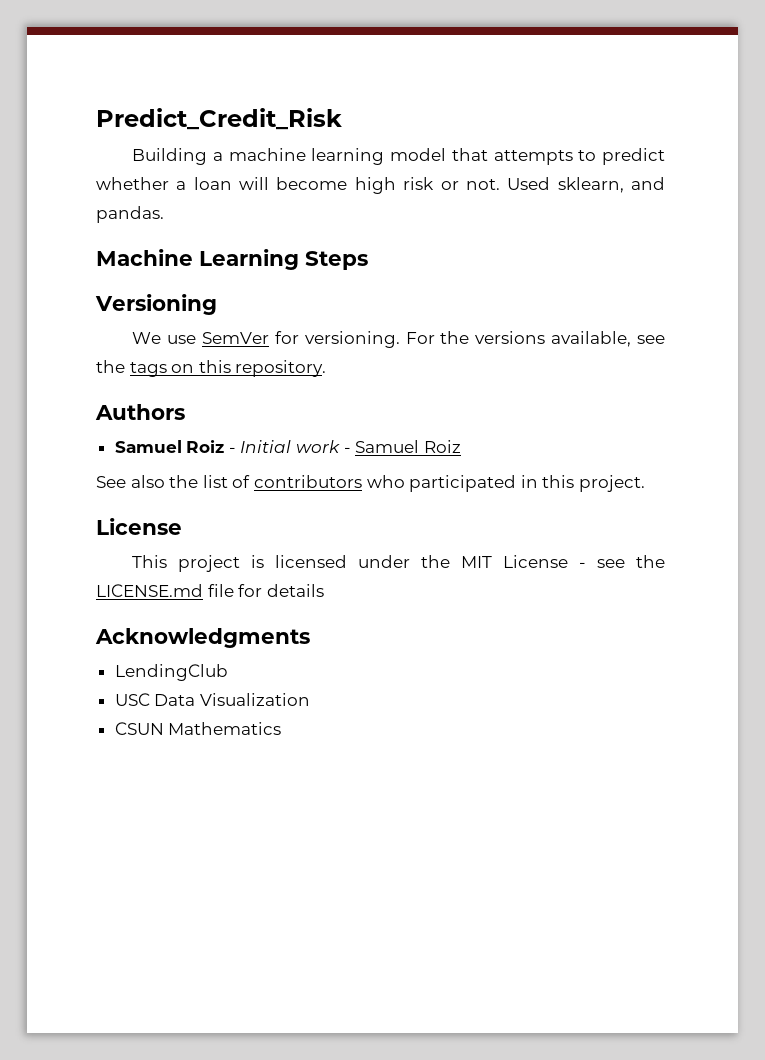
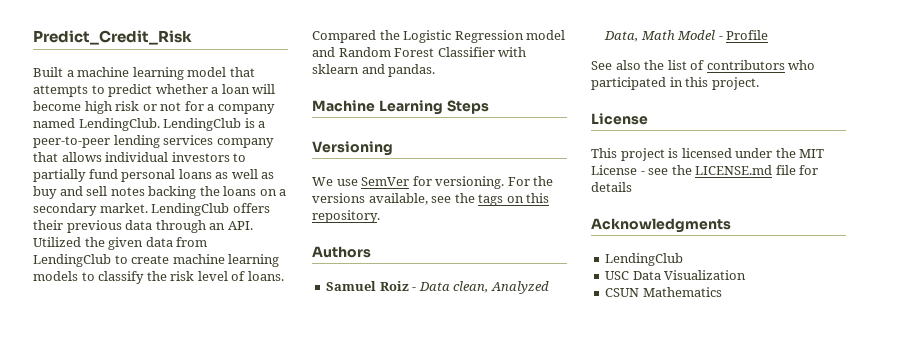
- Building a machine learning model that attempts to predict whether a loan will become high risk or not. Used sklearn, and pandas.
+ Built a machine learning model that attempts to predict whether a loan will become high risk or not for a company named LendingClub. LendingClub is a peer-to-peer lending services company that allows individual investors to partially fund personal loans as well as buy and sell notes backing the loans on a secondary market. LendingClub offers their previous data through an API. Utilized the given data from LendingClub to create machine learning models to classify the risk level of loans. Compared the Logistic Regression model and Random Forest Classifier with sklearn and pandas.
- Samuel Roiz - Initial work - Samuel Roiz
+ Samuel Roiz - Data clean, Analyzed Data, Math Model - Profile

